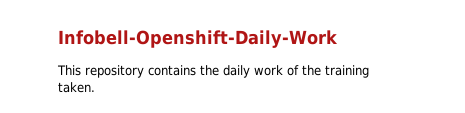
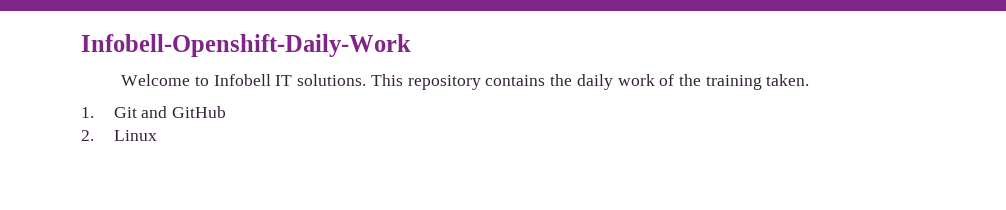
+ Welcome to Infobell IT solutions.
+ 1. Git and GitHub
+ 2. Linux

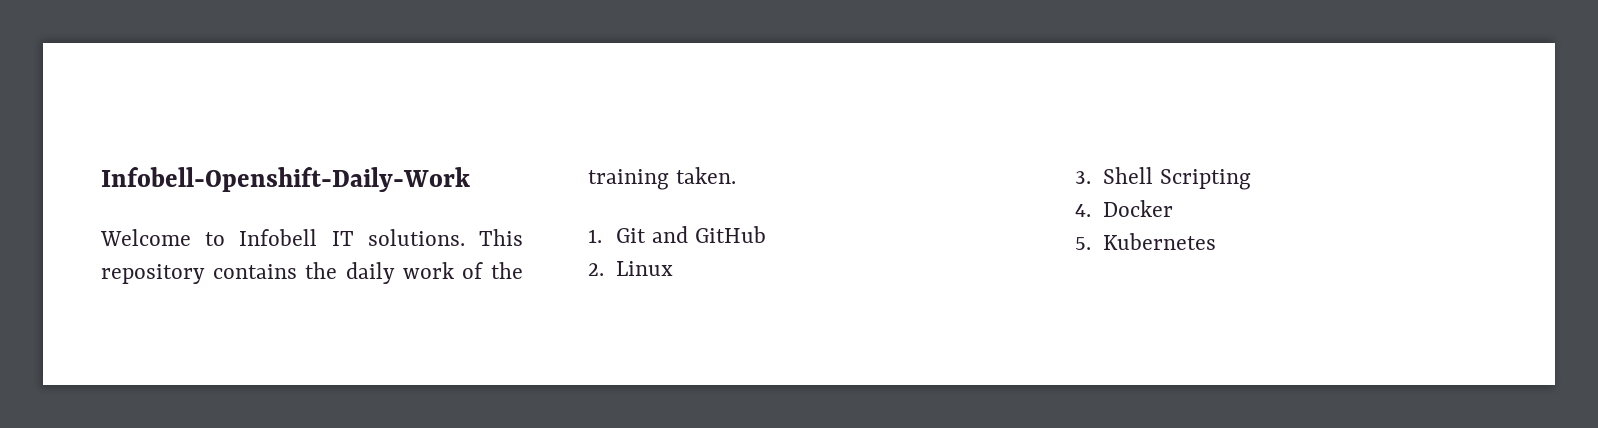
+ 3. Shell Scripting
+ 4. Docker
+ 5. Kubernetes

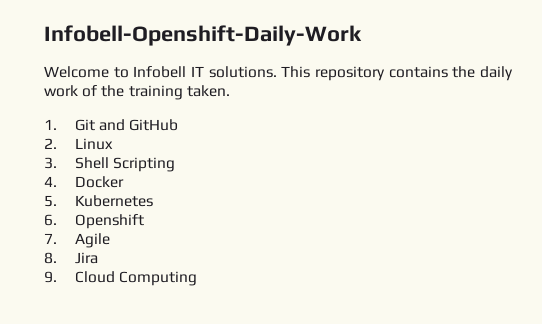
+ 6. Openshift
+ 7. Agile
+ 8. Jira
+ 9. Cloud Computing

